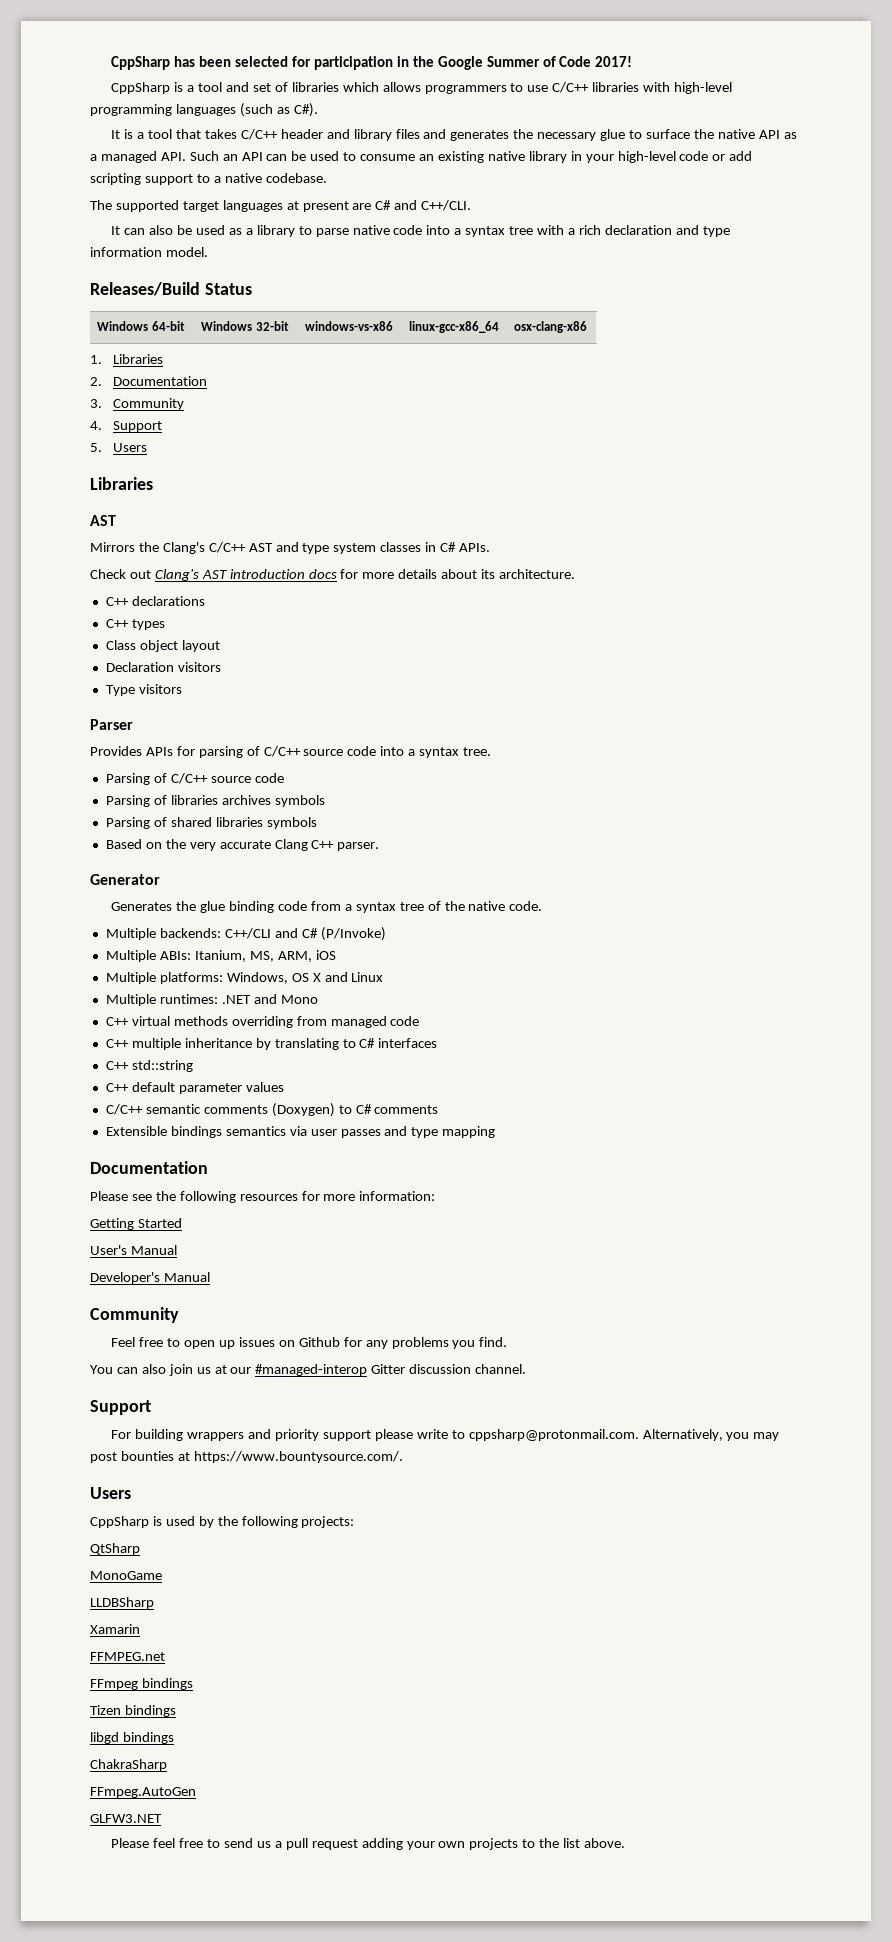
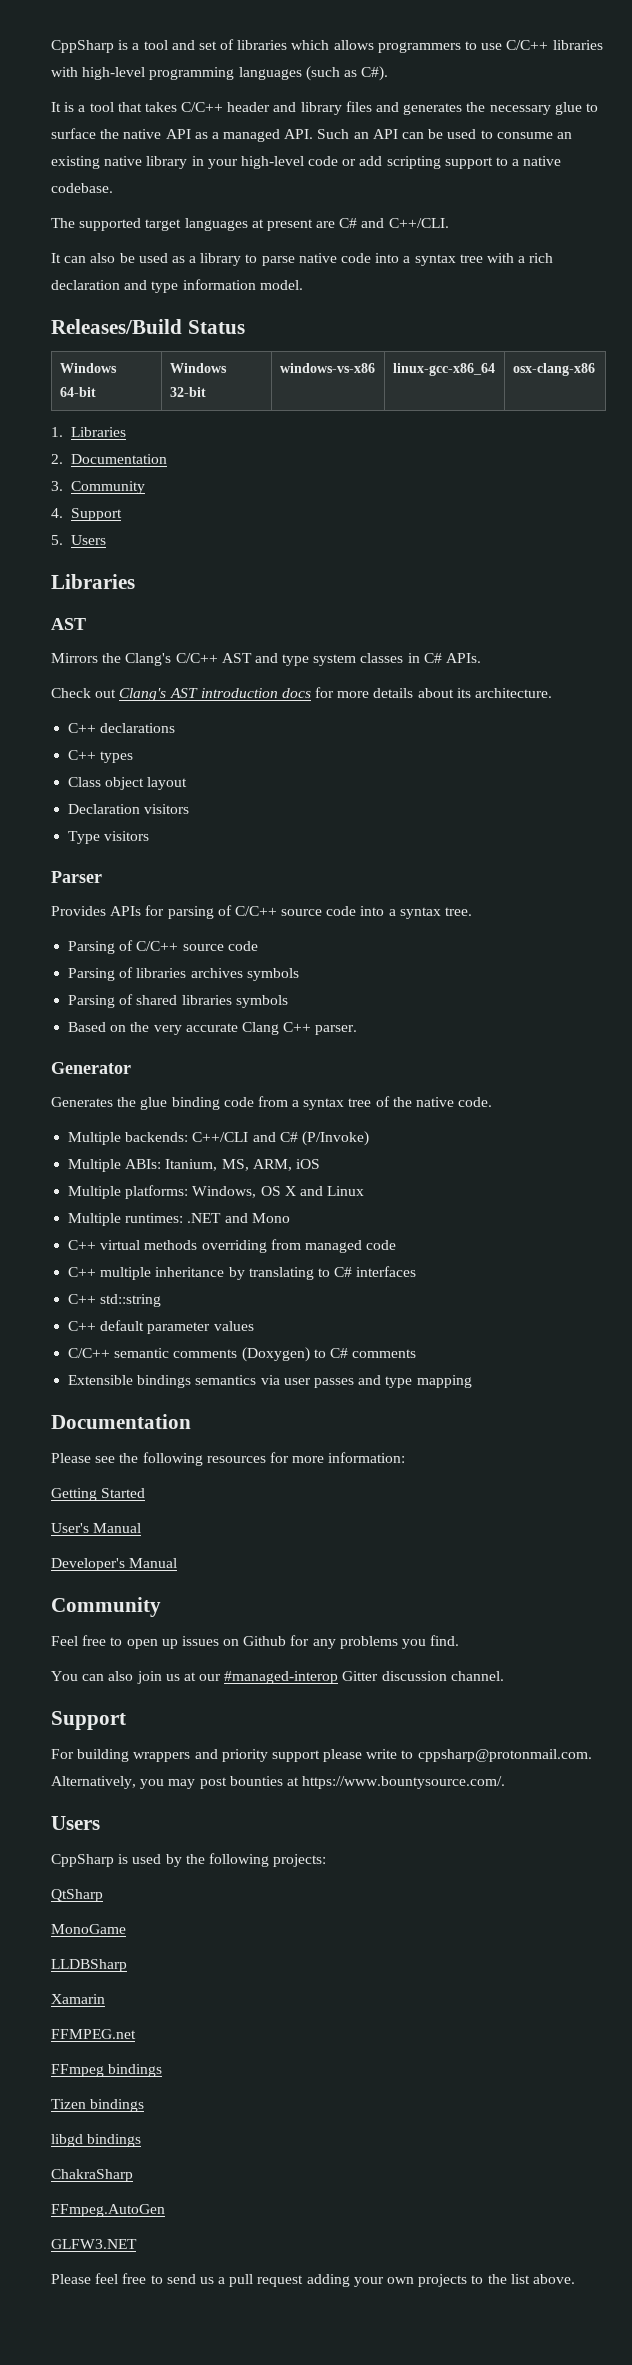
- CppSharp has been selected for participation in the Google Summer of Code 2017!

